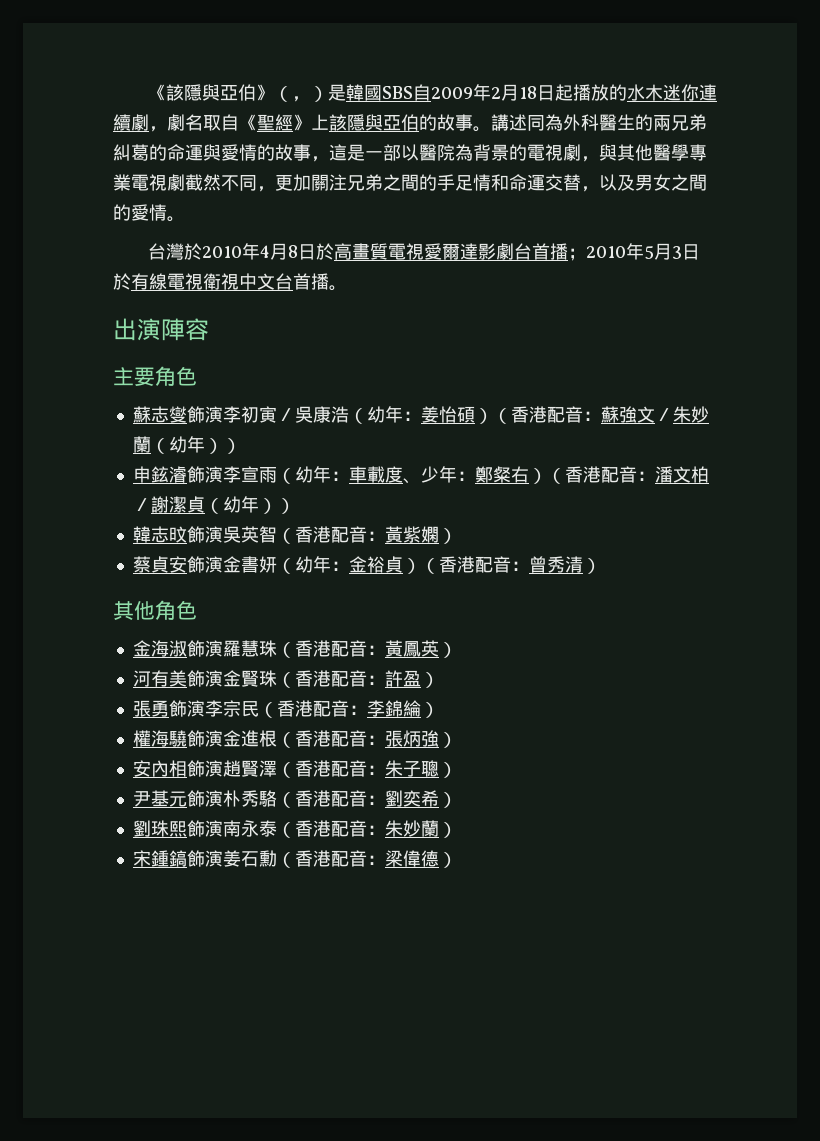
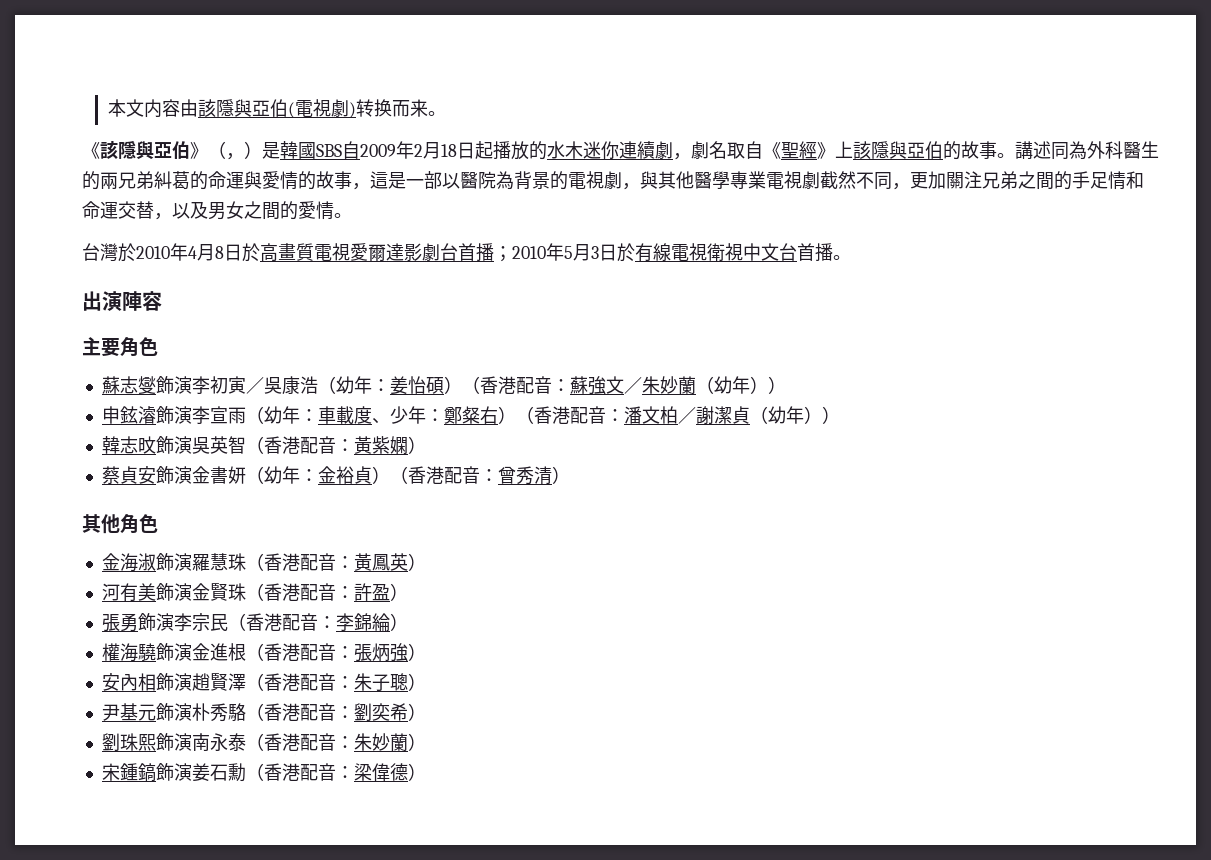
+ 本文内容由該隱與亞伯(電視劇)转换而来。

